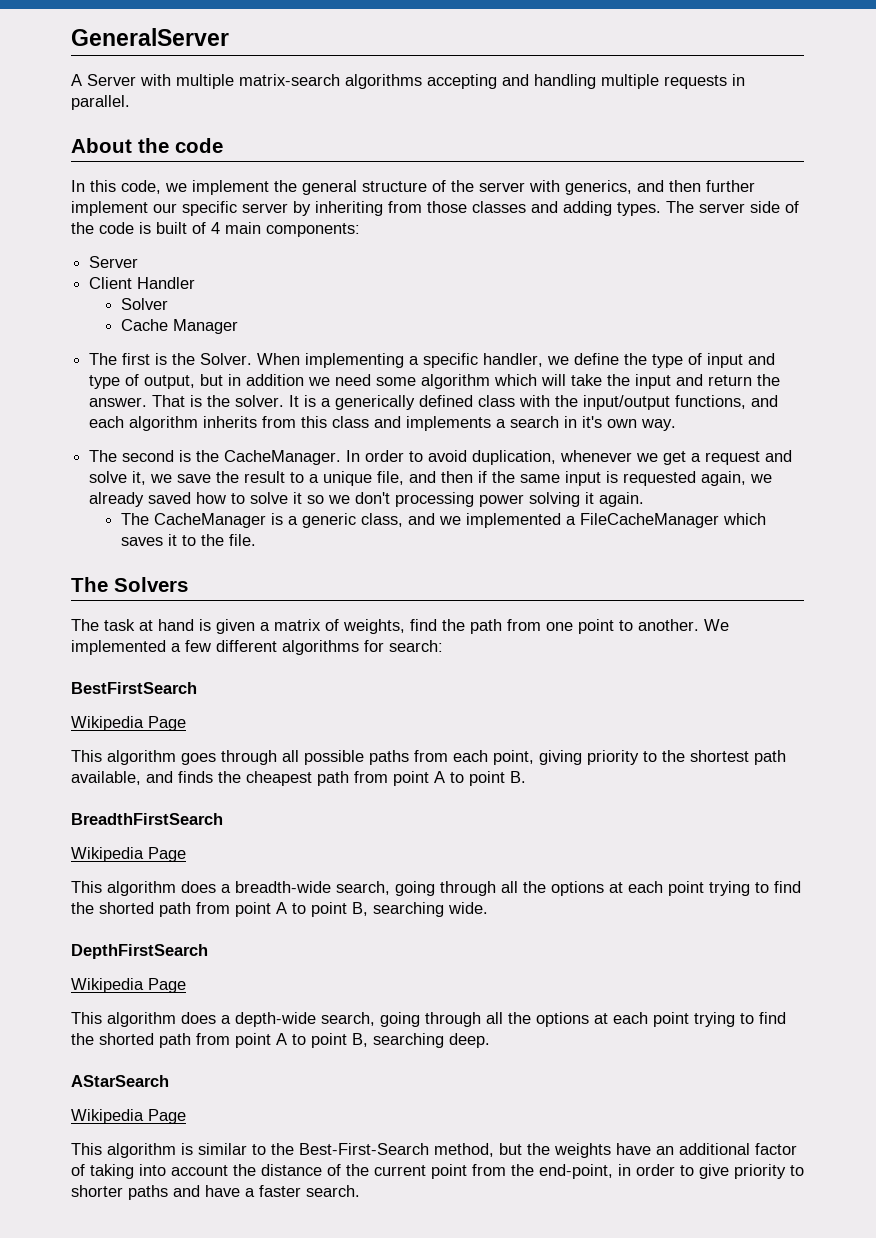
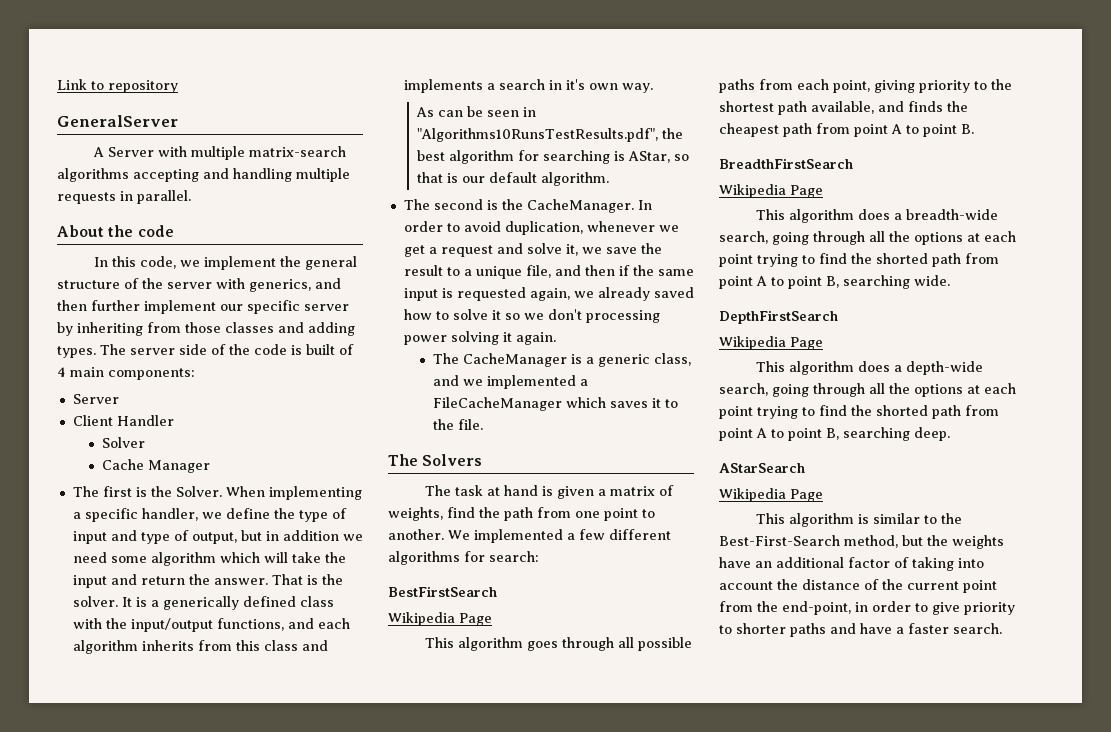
+ Link to repository
+ As can be seen in "Algorithms10RunsTestResults.pdf", the best algorithm for searching is AStar, so that is our default algorithm.

